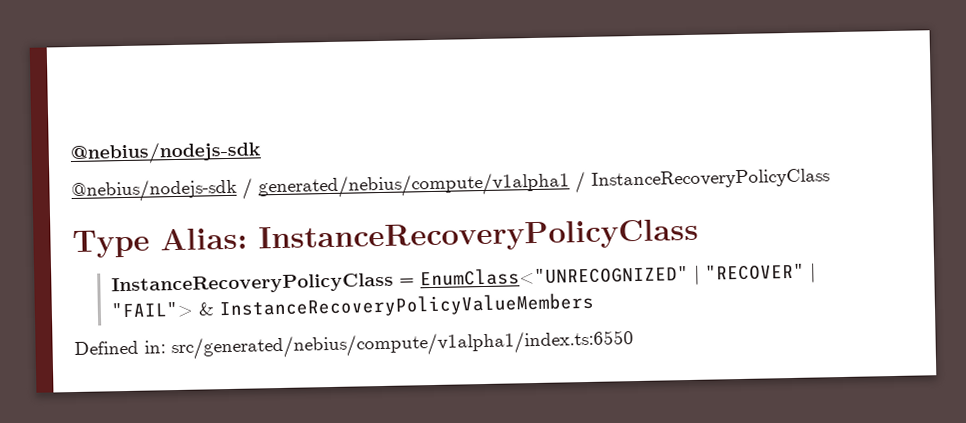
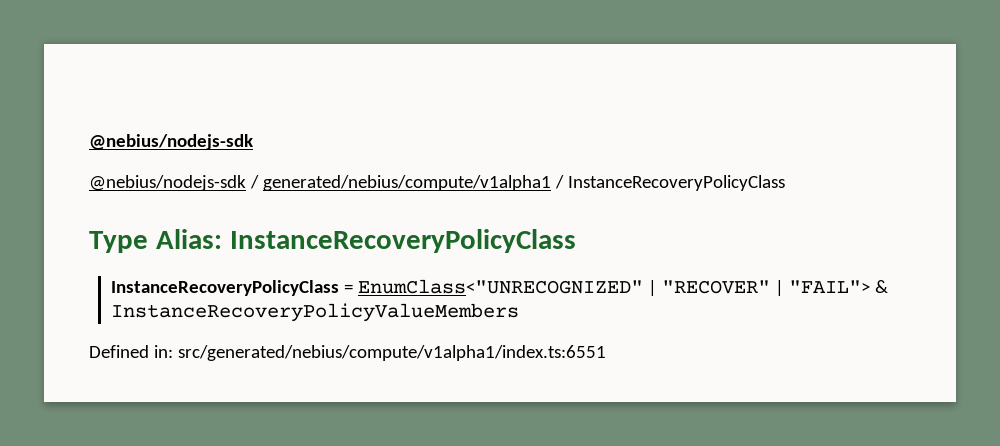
- Defined in: src/generated/nebius/compute/v1alpha1/index.ts:6550
+ Defined in: src/generated/nebius/compute/v1alpha1/index.ts:6551

